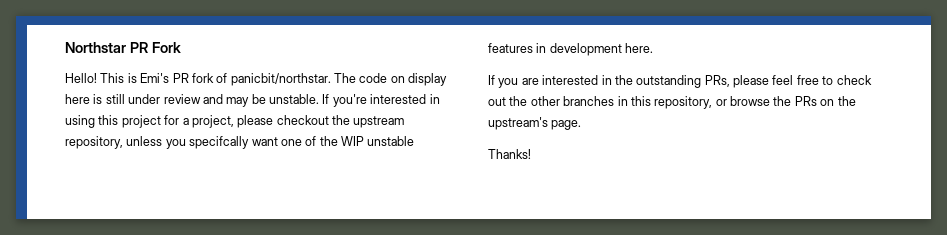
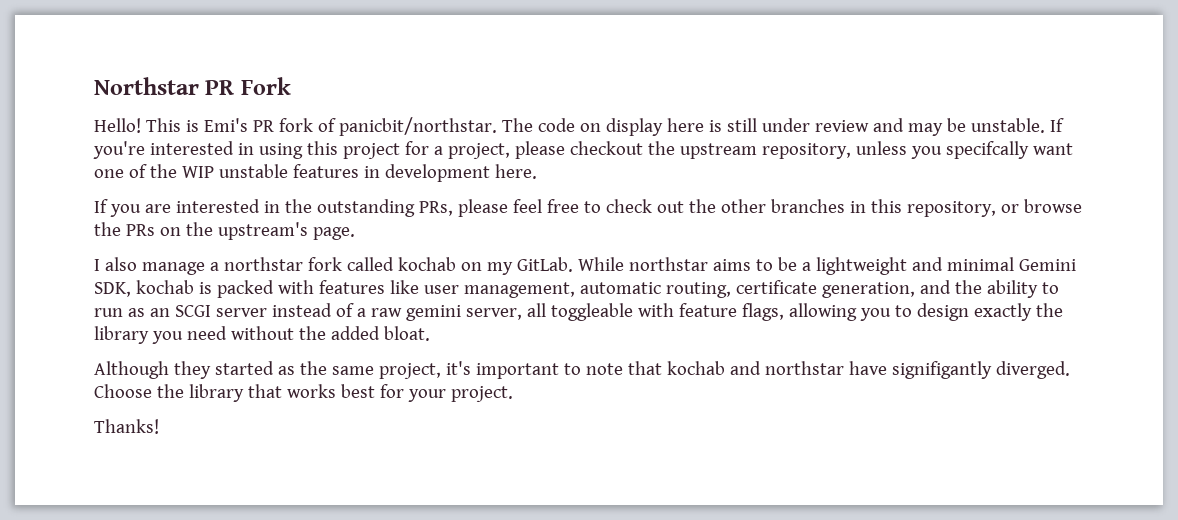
+ I also manage a northstar fork called kochab on my GitLab. While northstar aims to be a lightweight and minimal Gemini SDK, kochab is packed with features like user management, automatic routing, certificate generation, and the ability to run as an SCGI server instead of a raw gemini server, all toggleable with feature flags, allowing you to design exactly the library you need without the added bloat.
+ Although they started as the same project, it's important to note that kochab and northstar have signifigantly diverged. Choose the library that works best for your project.

